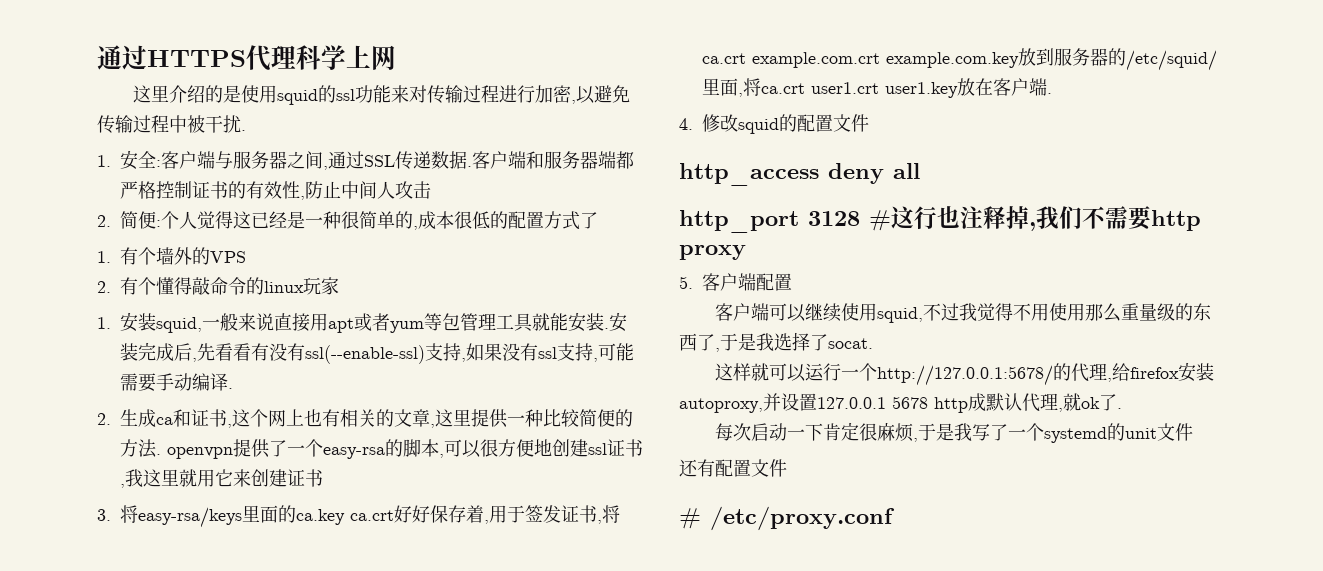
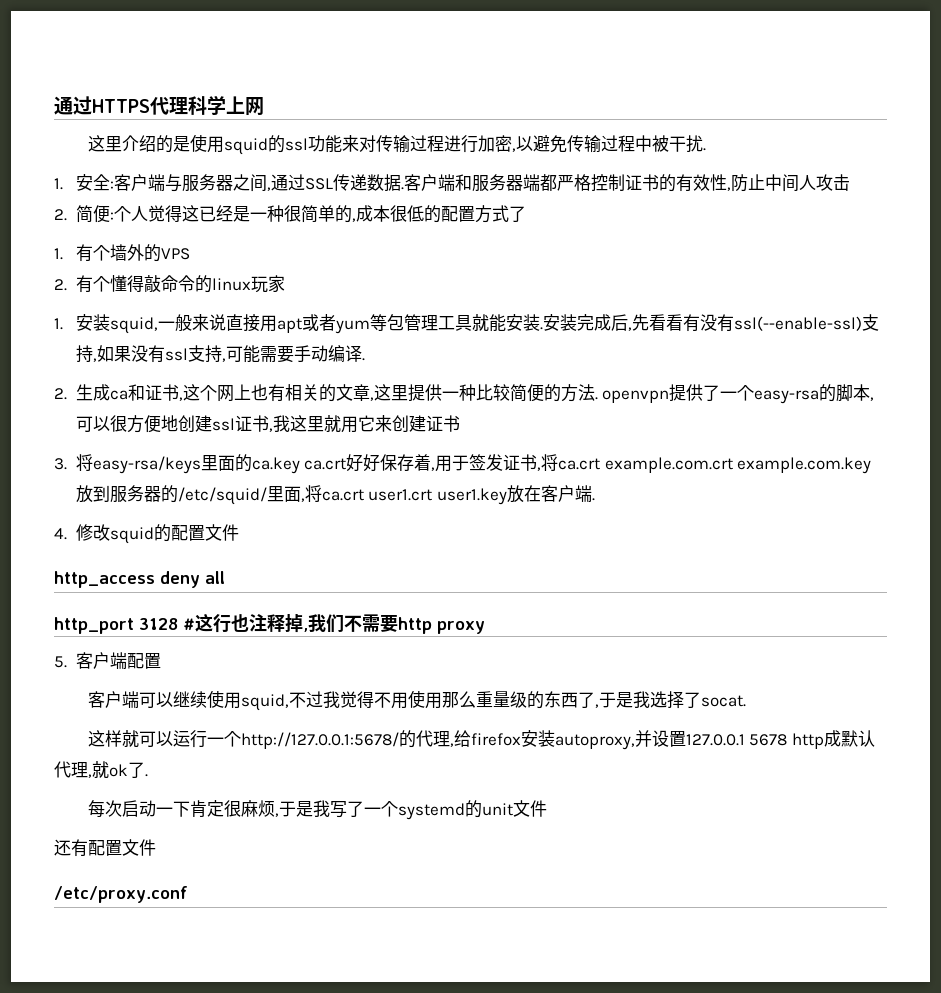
- # /etc/proxy.conf
+ /etc/proxy.conf

